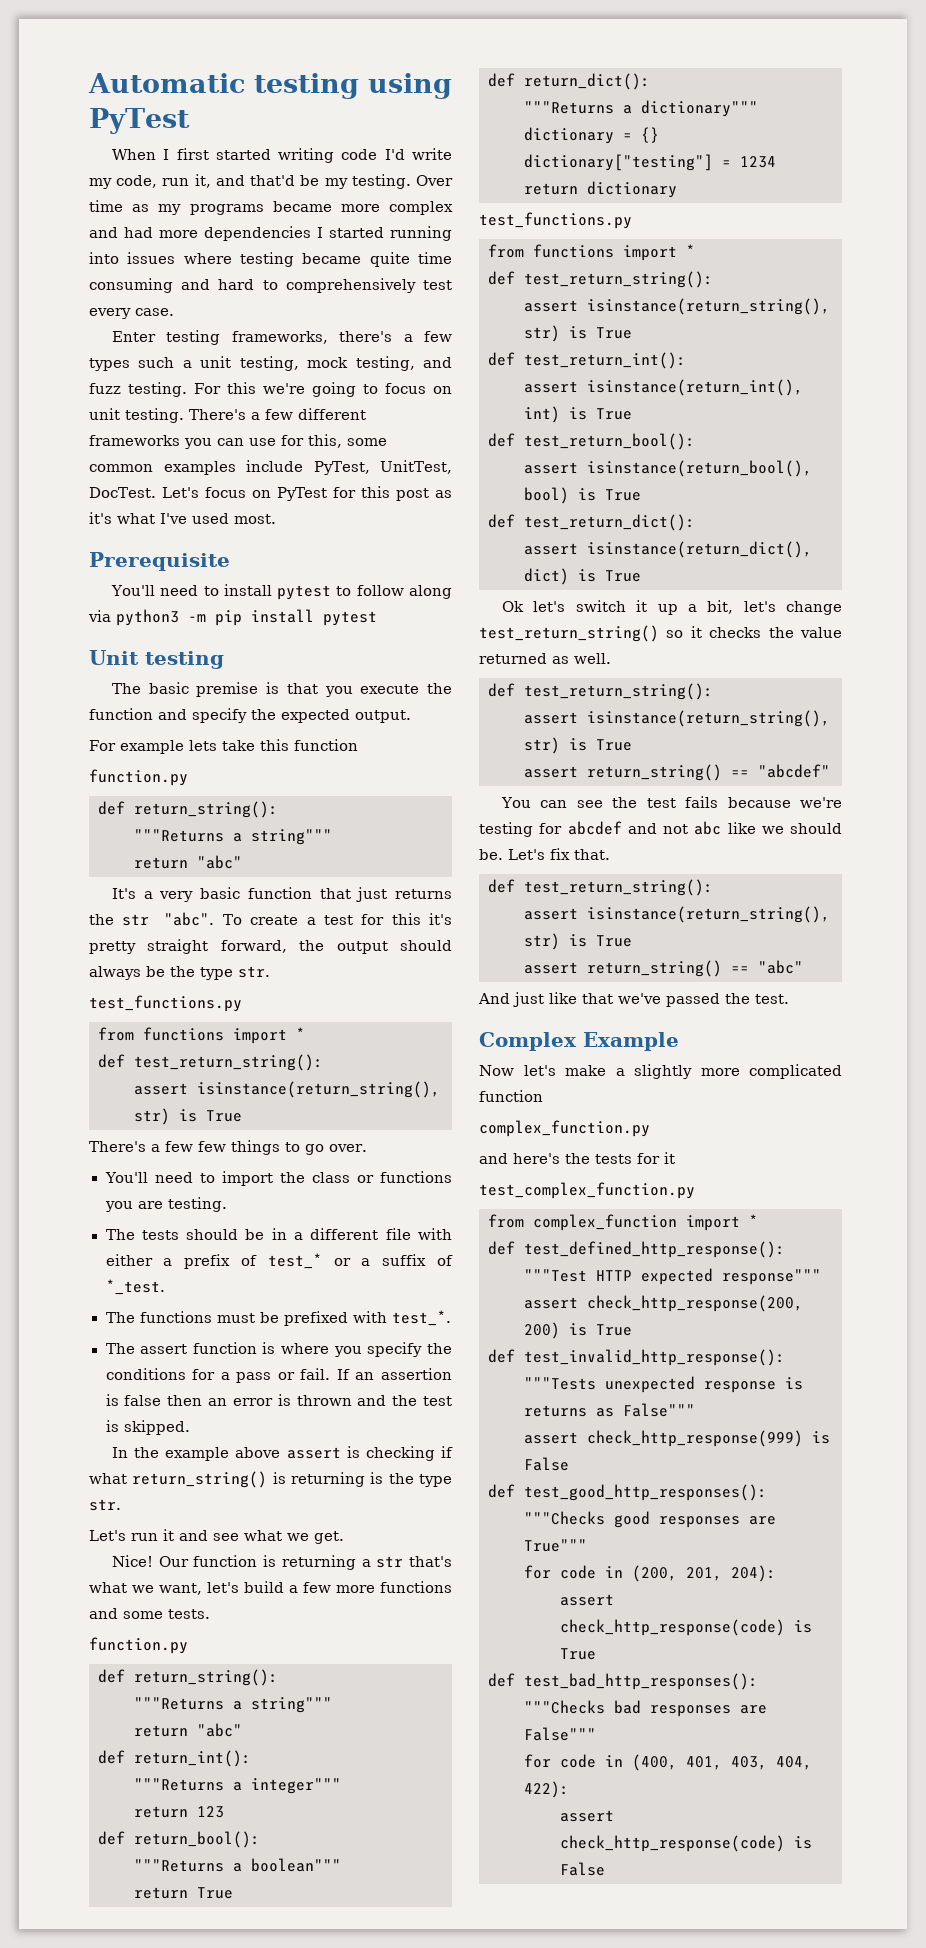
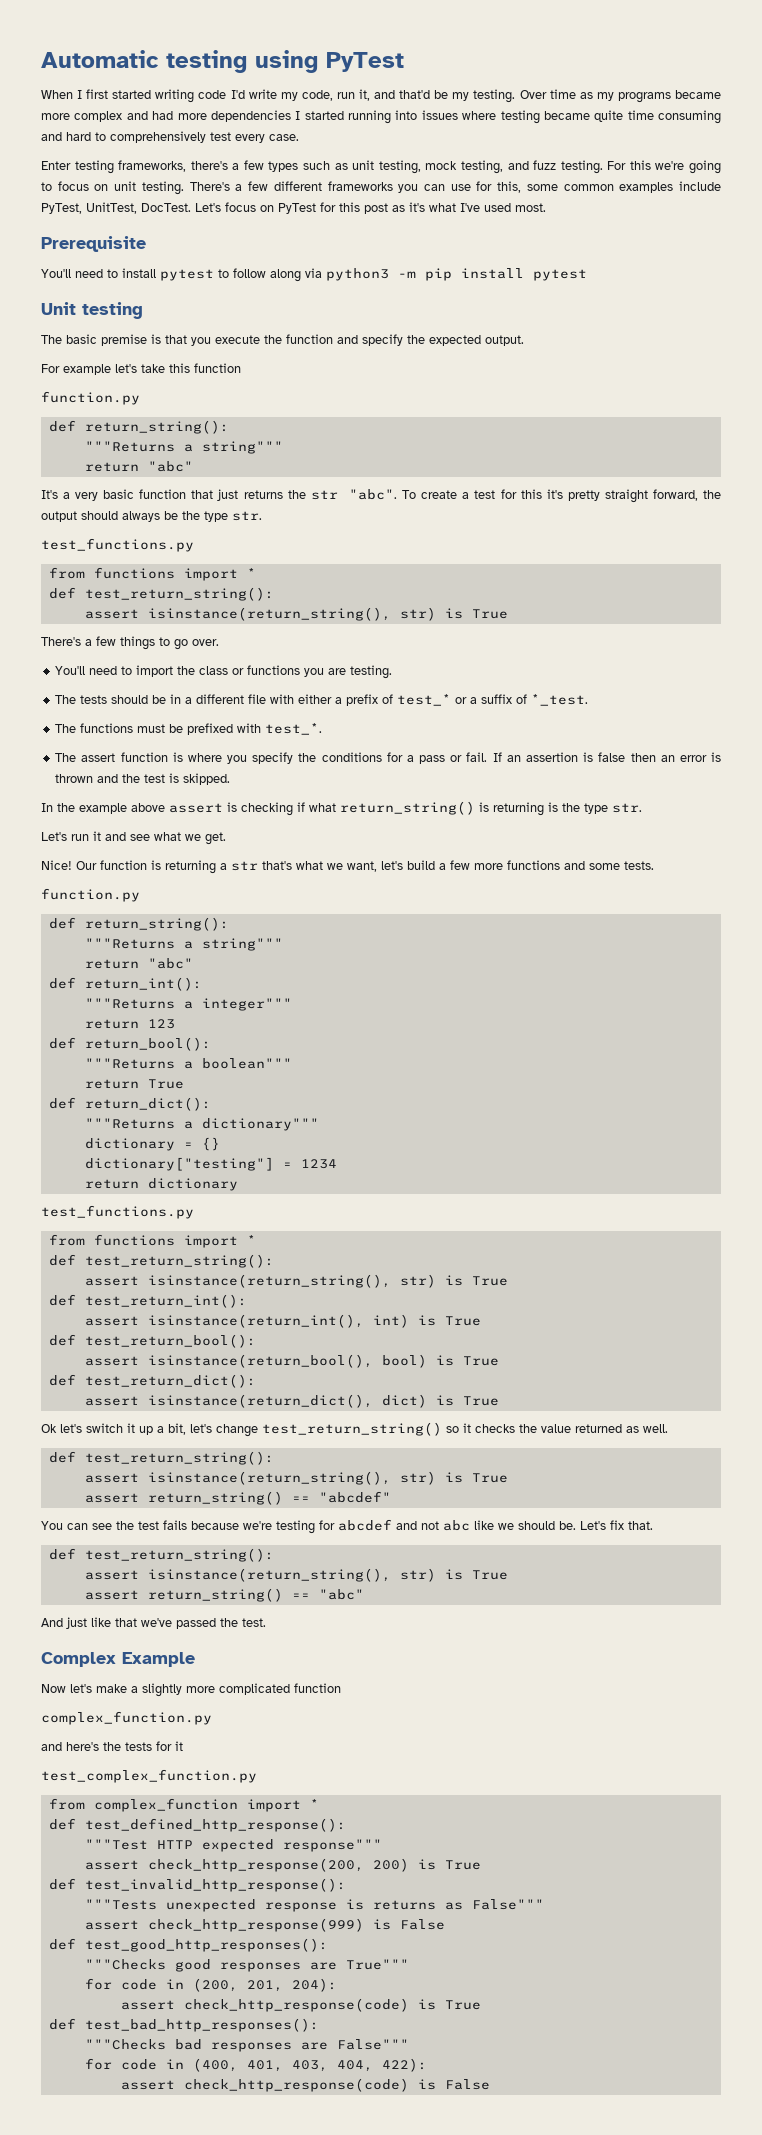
- Enter testing frameworks, there's a few types such a unit testing, mock testing, and fuzz testing.
+ Enter testing frameworks, there's a few types such as unit testing, mock testing, and fuzz testing.
- For example lets take this function
+ For example let's take this function
- There's a few few things to go over.
+ There's a few things to go over.

